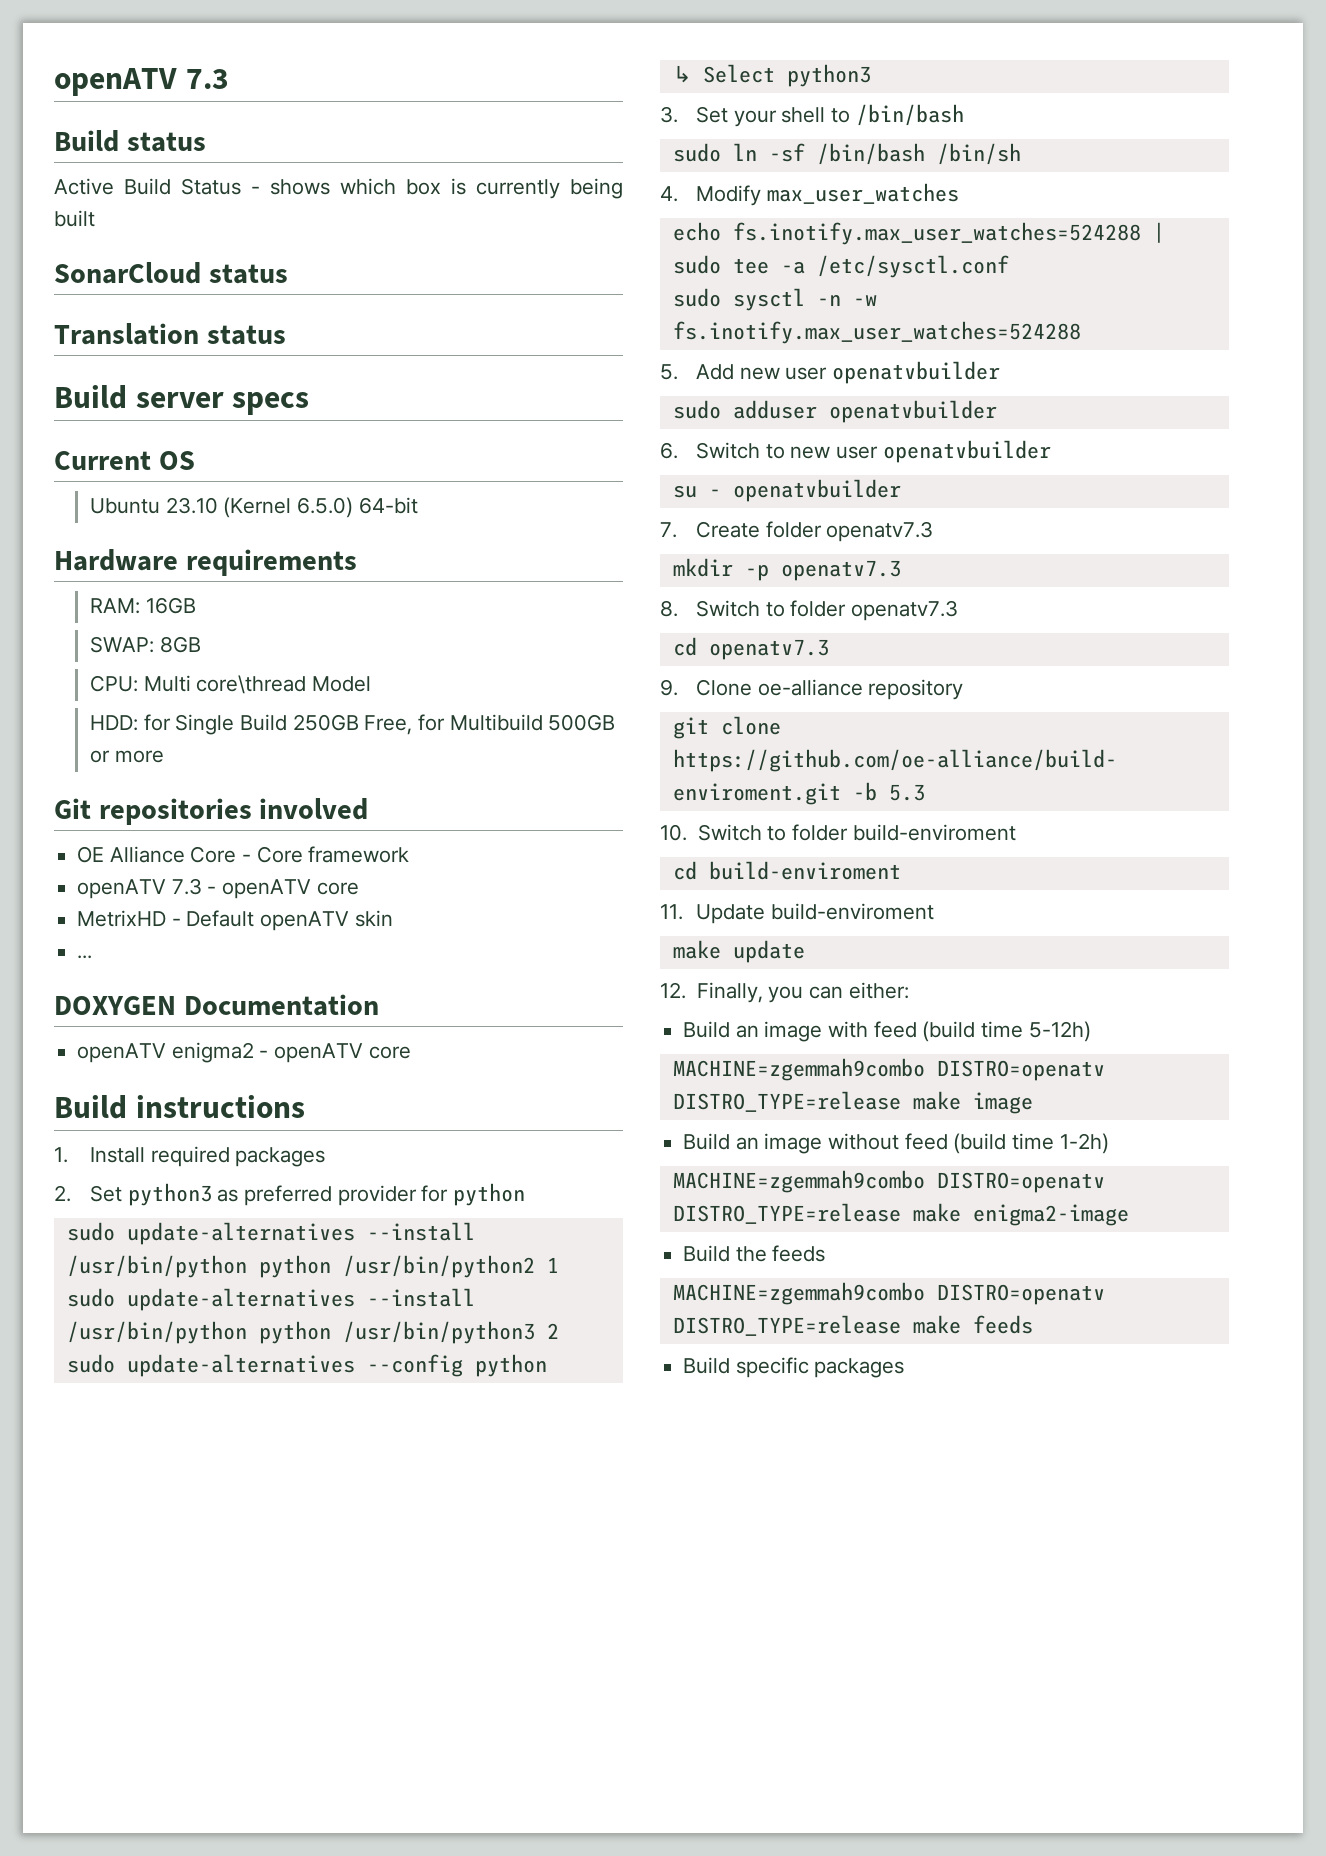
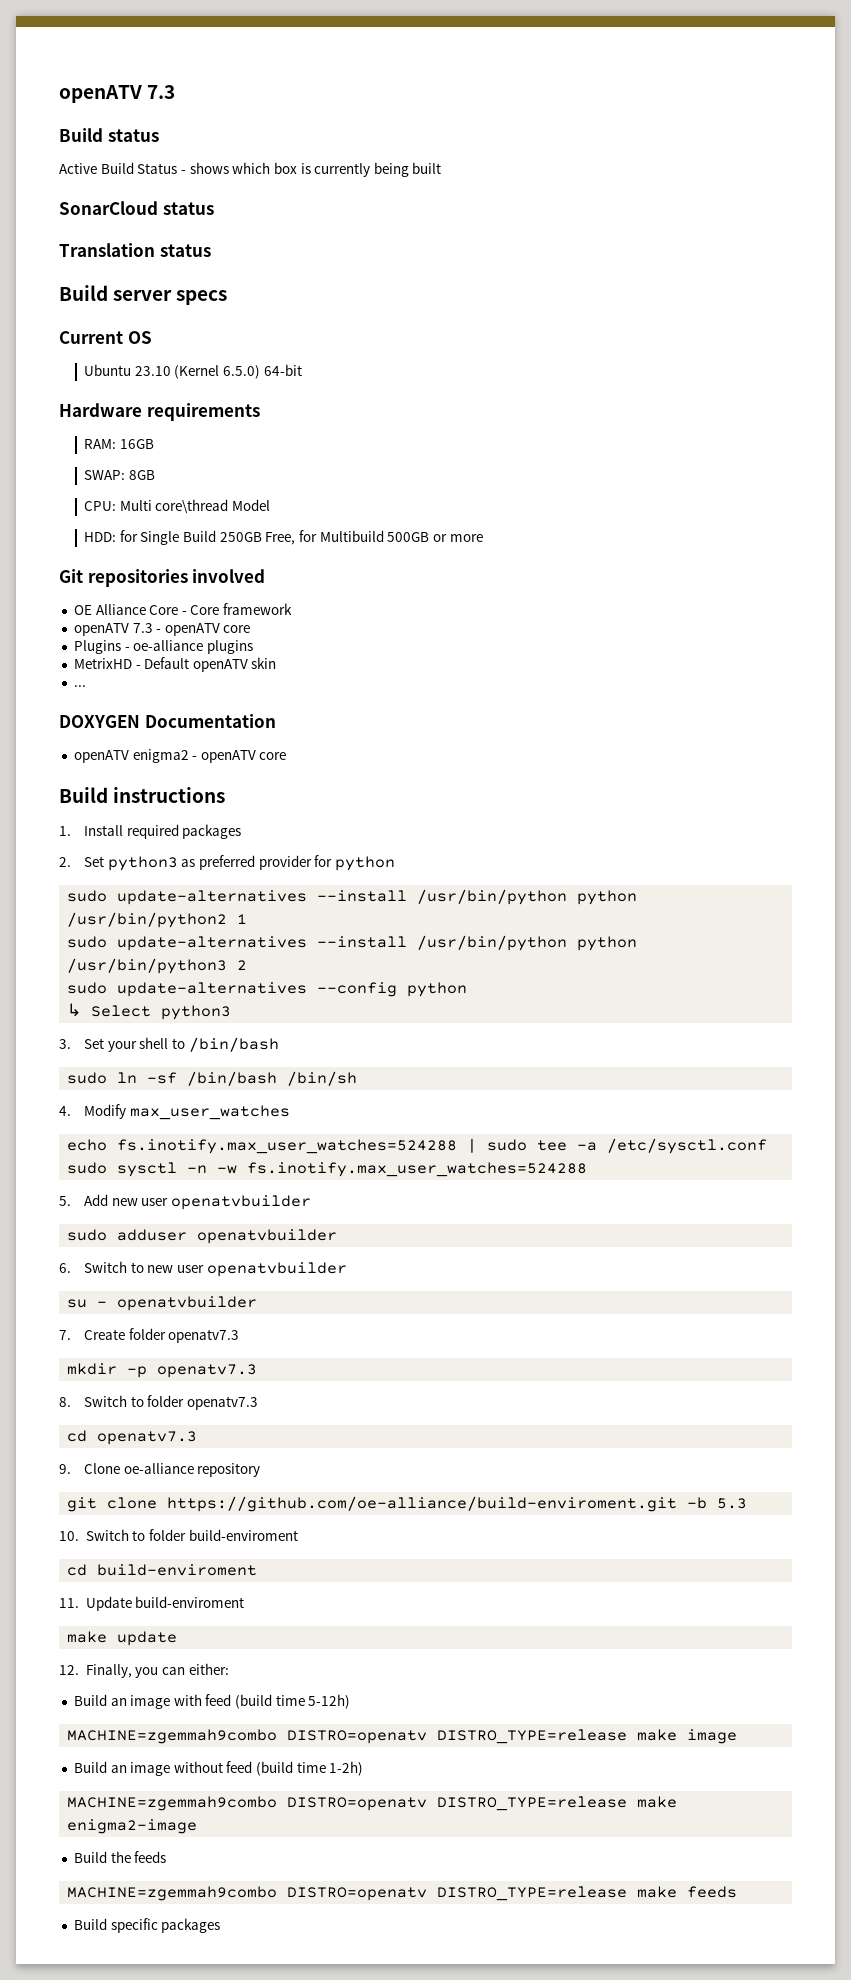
+ Plugins - oe-alliance plugins

